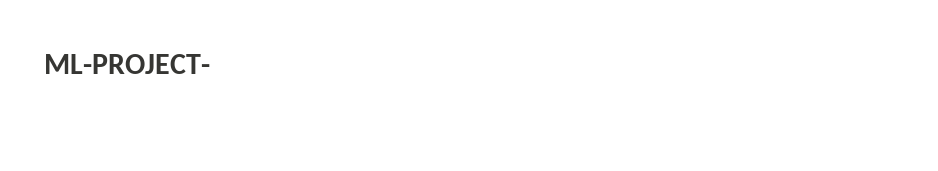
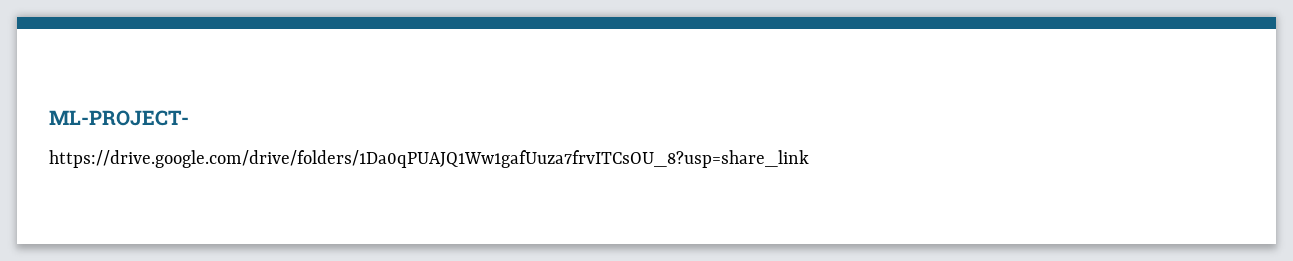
+ https://drive.google.com/drive/folders/1Da0qPUAJQ1Ww1gafUuza7frvITCsOU_8?usp=share_link

